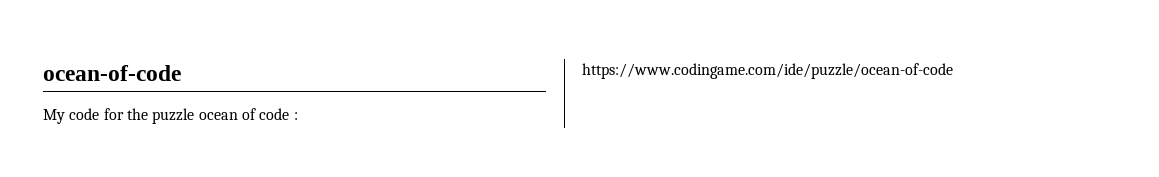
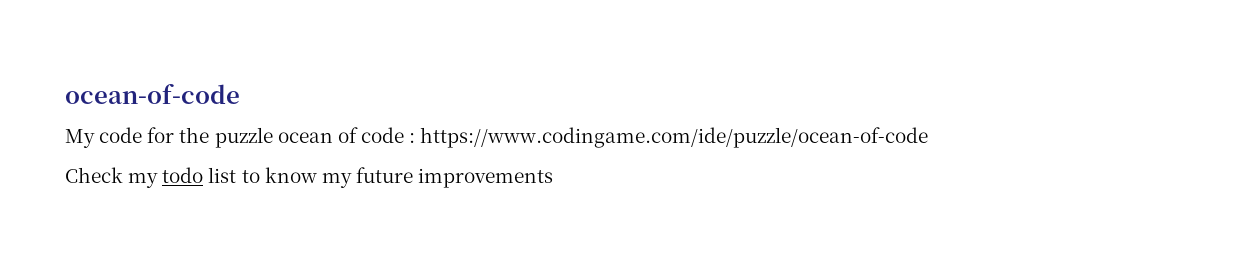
+ Check my todo list to know my future improvements

